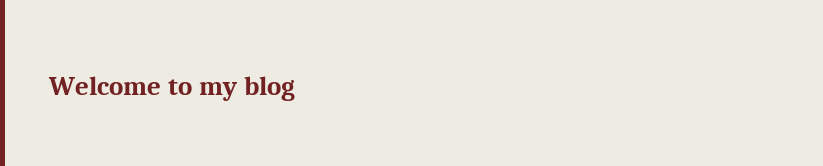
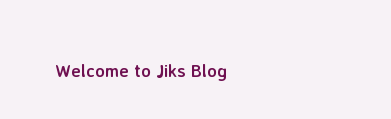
- Welcome to my blog
+ Welcome to Jiks Blog

